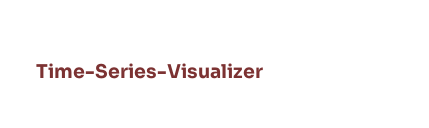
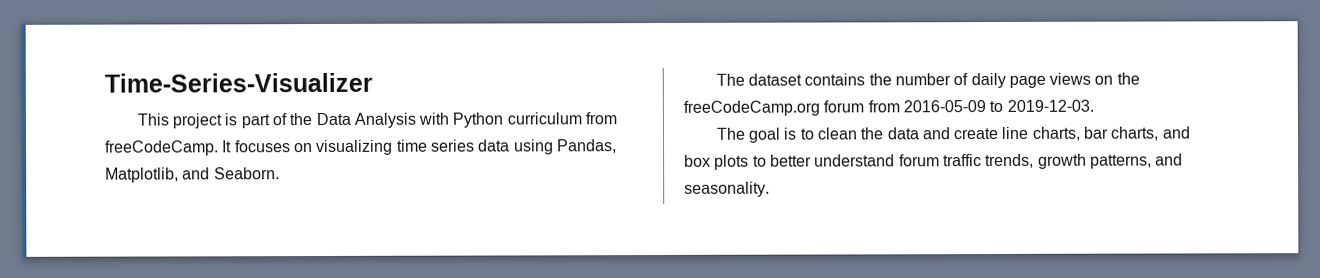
+ This project is part of the Data Analysis with Python curriculum from freeCodeCamp. It focuses on visualizing time series data using Pandas, Matplotlib, and Seaborn.
+ The dataset contains the number of daily page views on the freeCodeCamp.org forum from 2016-05-09 to 2019-12-03.
+ The goal is to clean the data and create line charts, bar charts, and box plots to better understand forum traffic trends, growth patterns, and seasonality.

